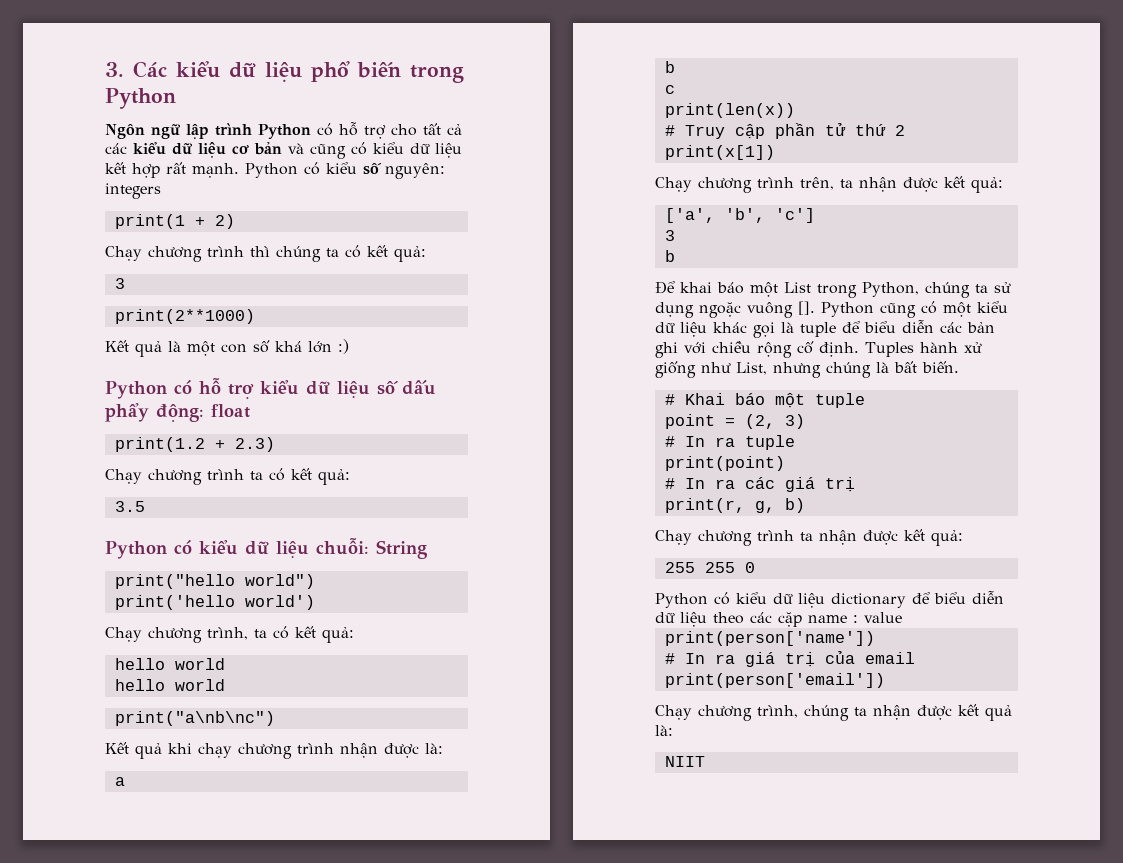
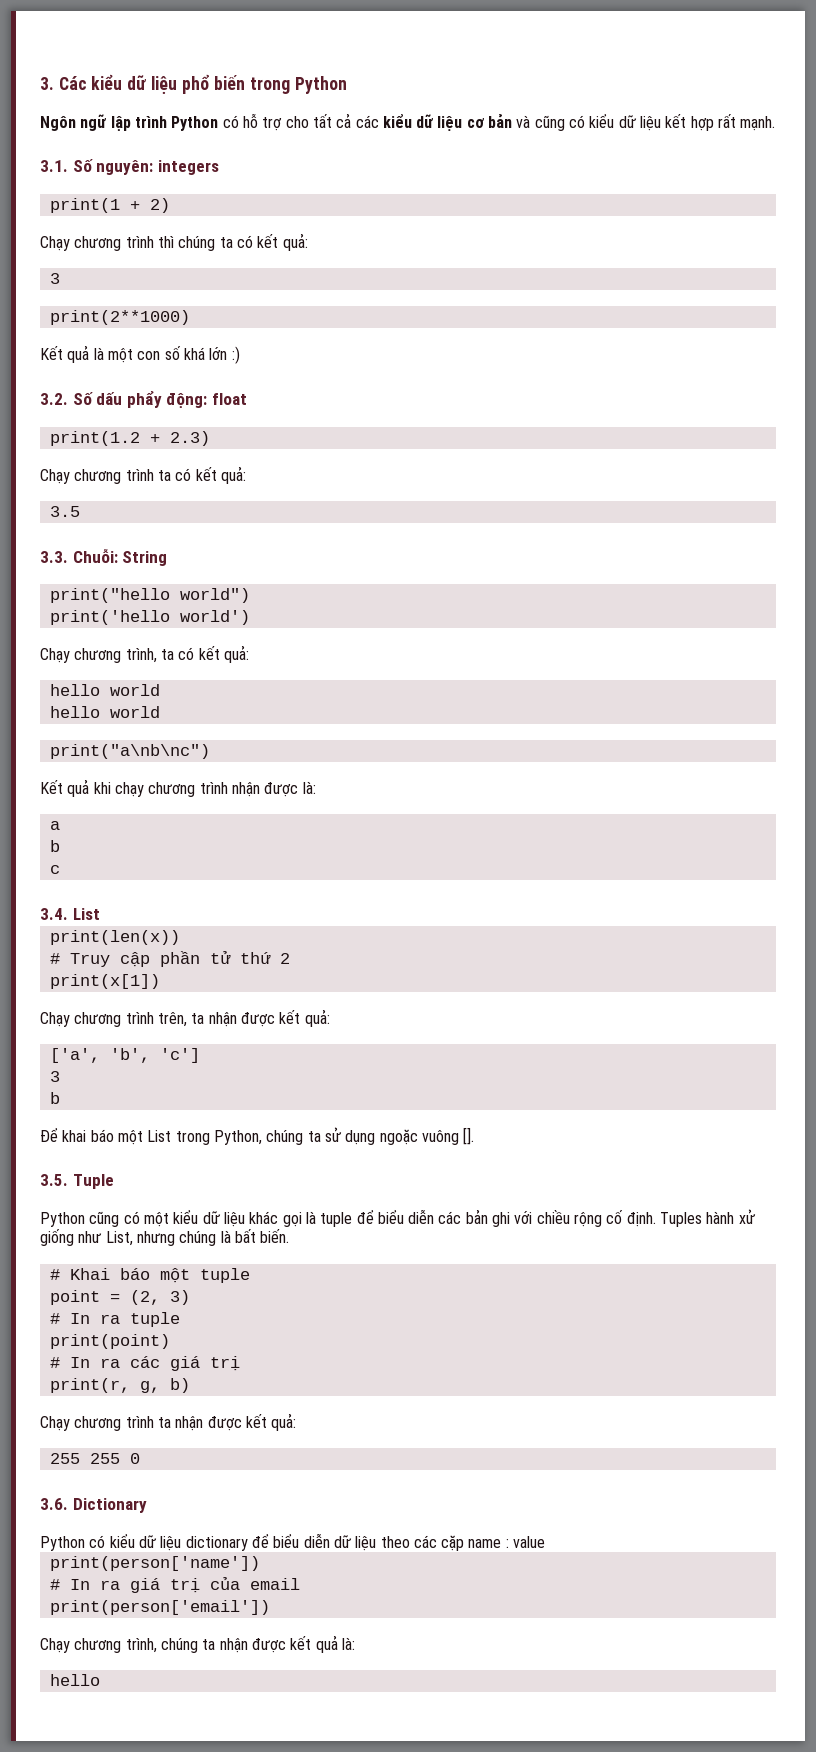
- Ngôn ngữ lập trình Python có hỗ trợ cho tất cả các kiểu dữ liệu cơ bản và cũng có kiểu dữ liệu kết hợp rất mạnh. Python có kiểu số nguyên: integers
+ Ngôn ngữ lập trình Python có hỗ trợ cho tất cả các kiểu dữ liệu cơ bản và cũng có kiểu dữ liệu kết hợp rất mạnh.
+ 3.1. Số nguyên: integers
- Python có hỗ trợ kiểu dữ liệu số dấu phẩy động: float
+ 3.2. Số dấu phẩy động: float
- Python có kiểu dữ liệu chuỗi: String
+ 3.3. Chuỗi: String
+ 3.4. List
- Để khai báo một List trong Python, chúng ta sử dụng ngoặc vuông []. Python cũng có một kiểu dữ liệu khác gọi là tuple để biểu diễn các bản ghi với chiều rộng cố định.
+ Để khai báo một List trong Python, chúng ta sử dụng ngoặc vuông [].
+ 3.5. Tuple
+ Python cũng có một kiểu dữ liệu khác gọi là tuple để biểu diễn các bản ghi với chiều rộng cố định.
+ 3.6. Dictionary
  Chạy chương trình, chúng ta nhận được kết quả là:
- NIIT
+ hello

